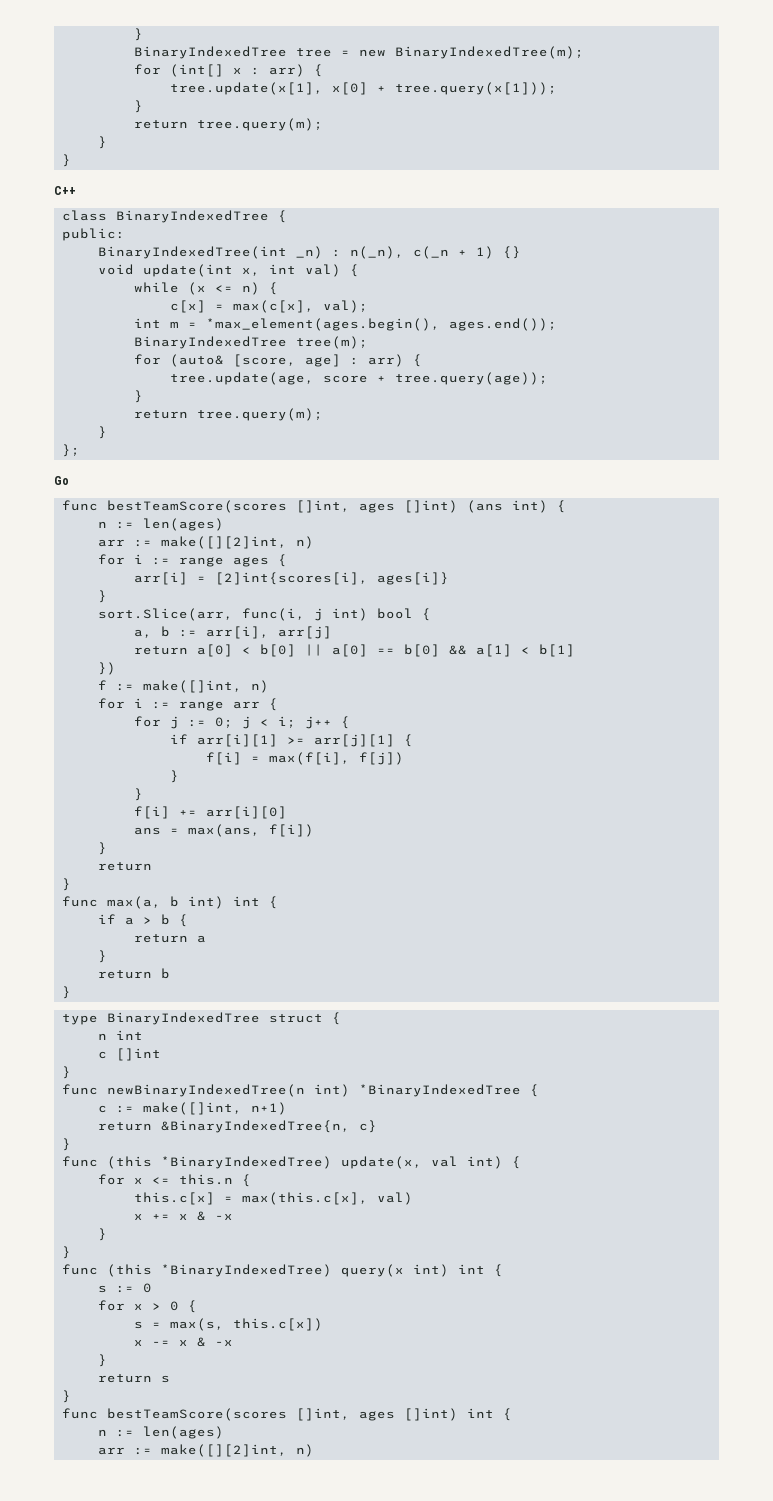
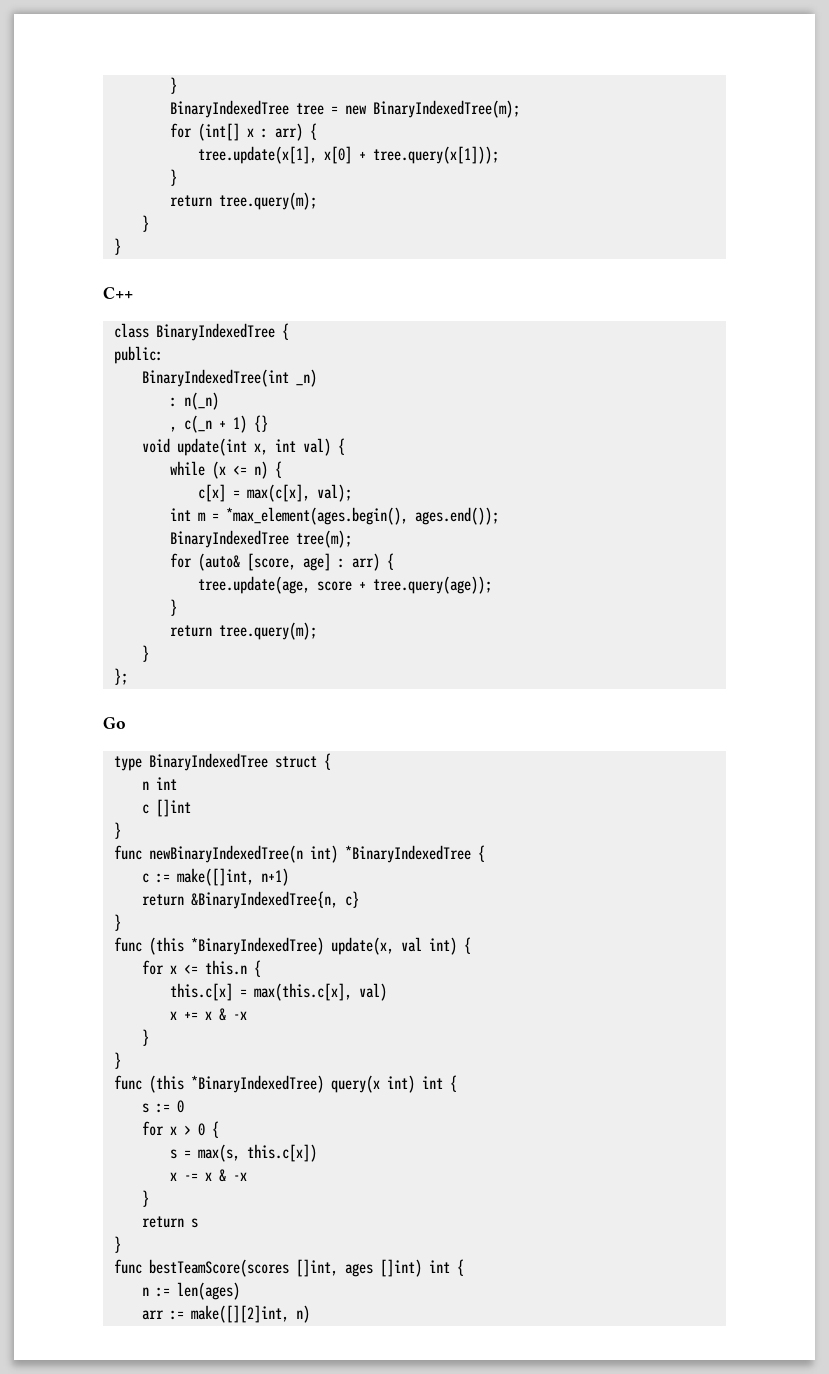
- BinaryIndexedTree(int _n) : n(_n), c(_n + 1) {}
+ BinaryIndexedTree(int _n)
+ : n(_n)
+ , c(_n + 1) {}
- func bestTeamScore(scores []int, ages []int) (ans int) {
- n := len(ages)
- arr := make([][2]int, n)
- for i := range ages {
- arr[i] = [2]int{scores[i], ages[i]}
- }
- sort.Slice(arr, func(i, j int) bool {
- a, b := arr[i], arr[j]
- return a[0] < b[0] || a[0] == b[0] && a[1] < b[1]
- })
- f := make([]int, n)
- for i := range arr {
- for j := 0; j < i; j++ {
- if arr[i][1] >= arr[j][1] {
- f[i] = max(f[i], f[j])
- }
- }
- f[i] += arr[i][0]
- ans = max(ans, f[i])
- }
- return
- }
- func max(a, b int) int {
- if a > b {
- return a
- }
- return b
- }

